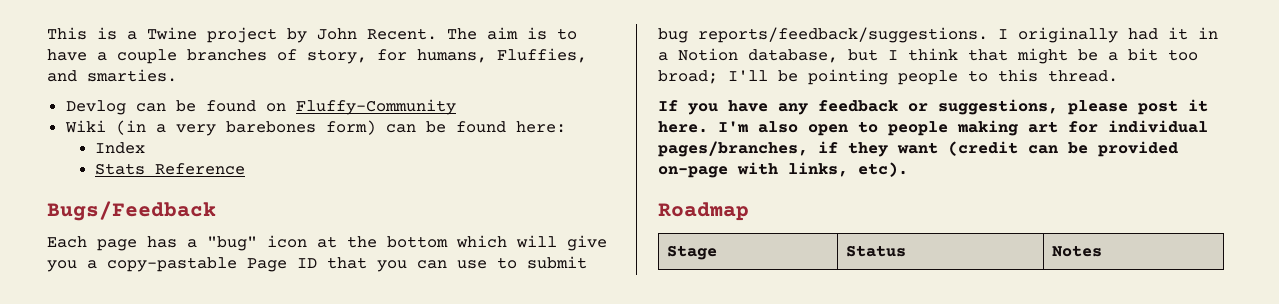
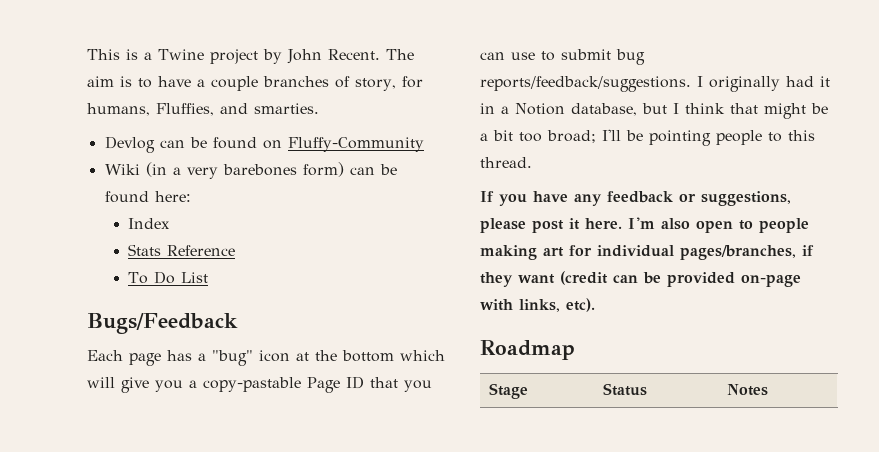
+ To Do List

